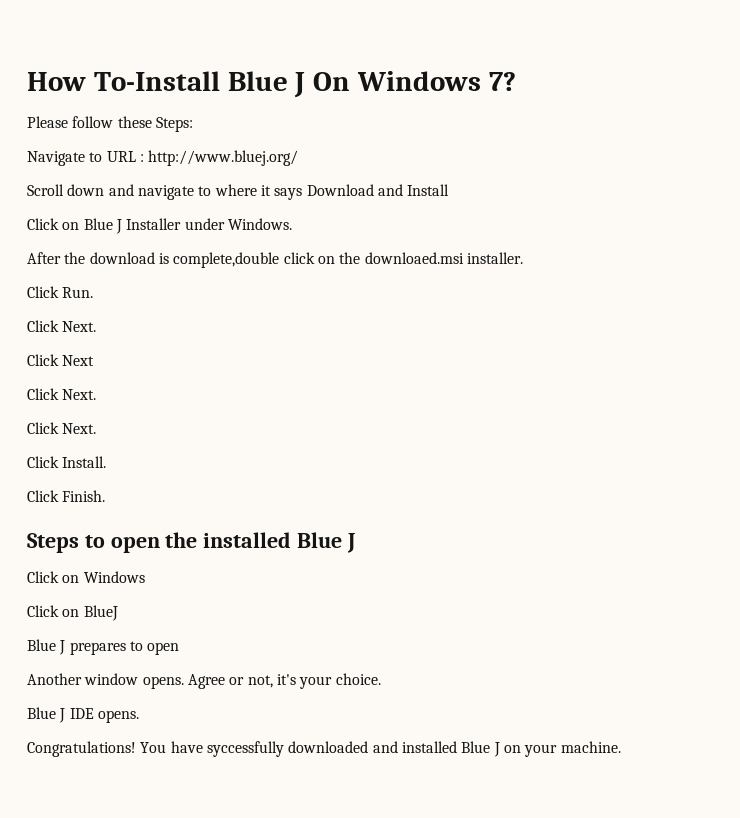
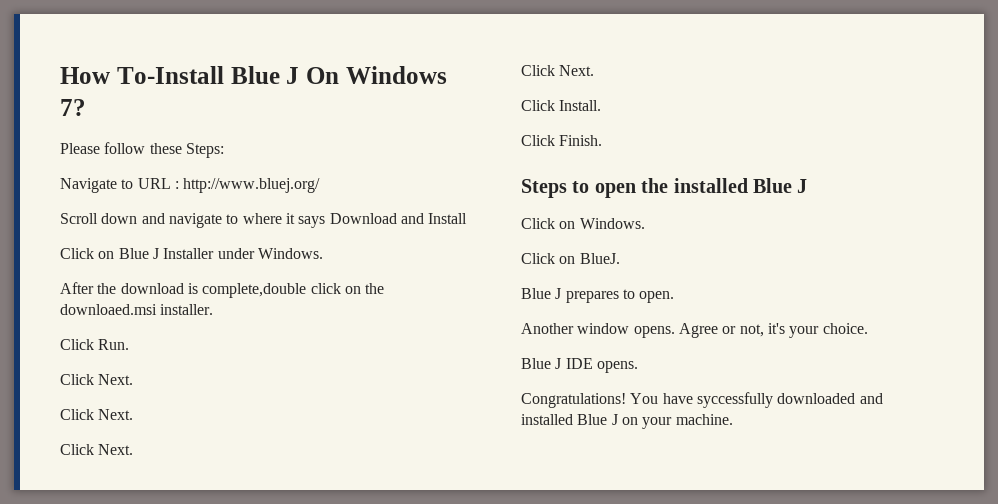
  Click Run.
  Click Next.
- Click Next
+ Click Next.
- Click on Windows
- Click on BlueJ
+ Click on Windows.
+ Click on BlueJ.
- Blue J prepares to open
+ Blue J prepares to open.

